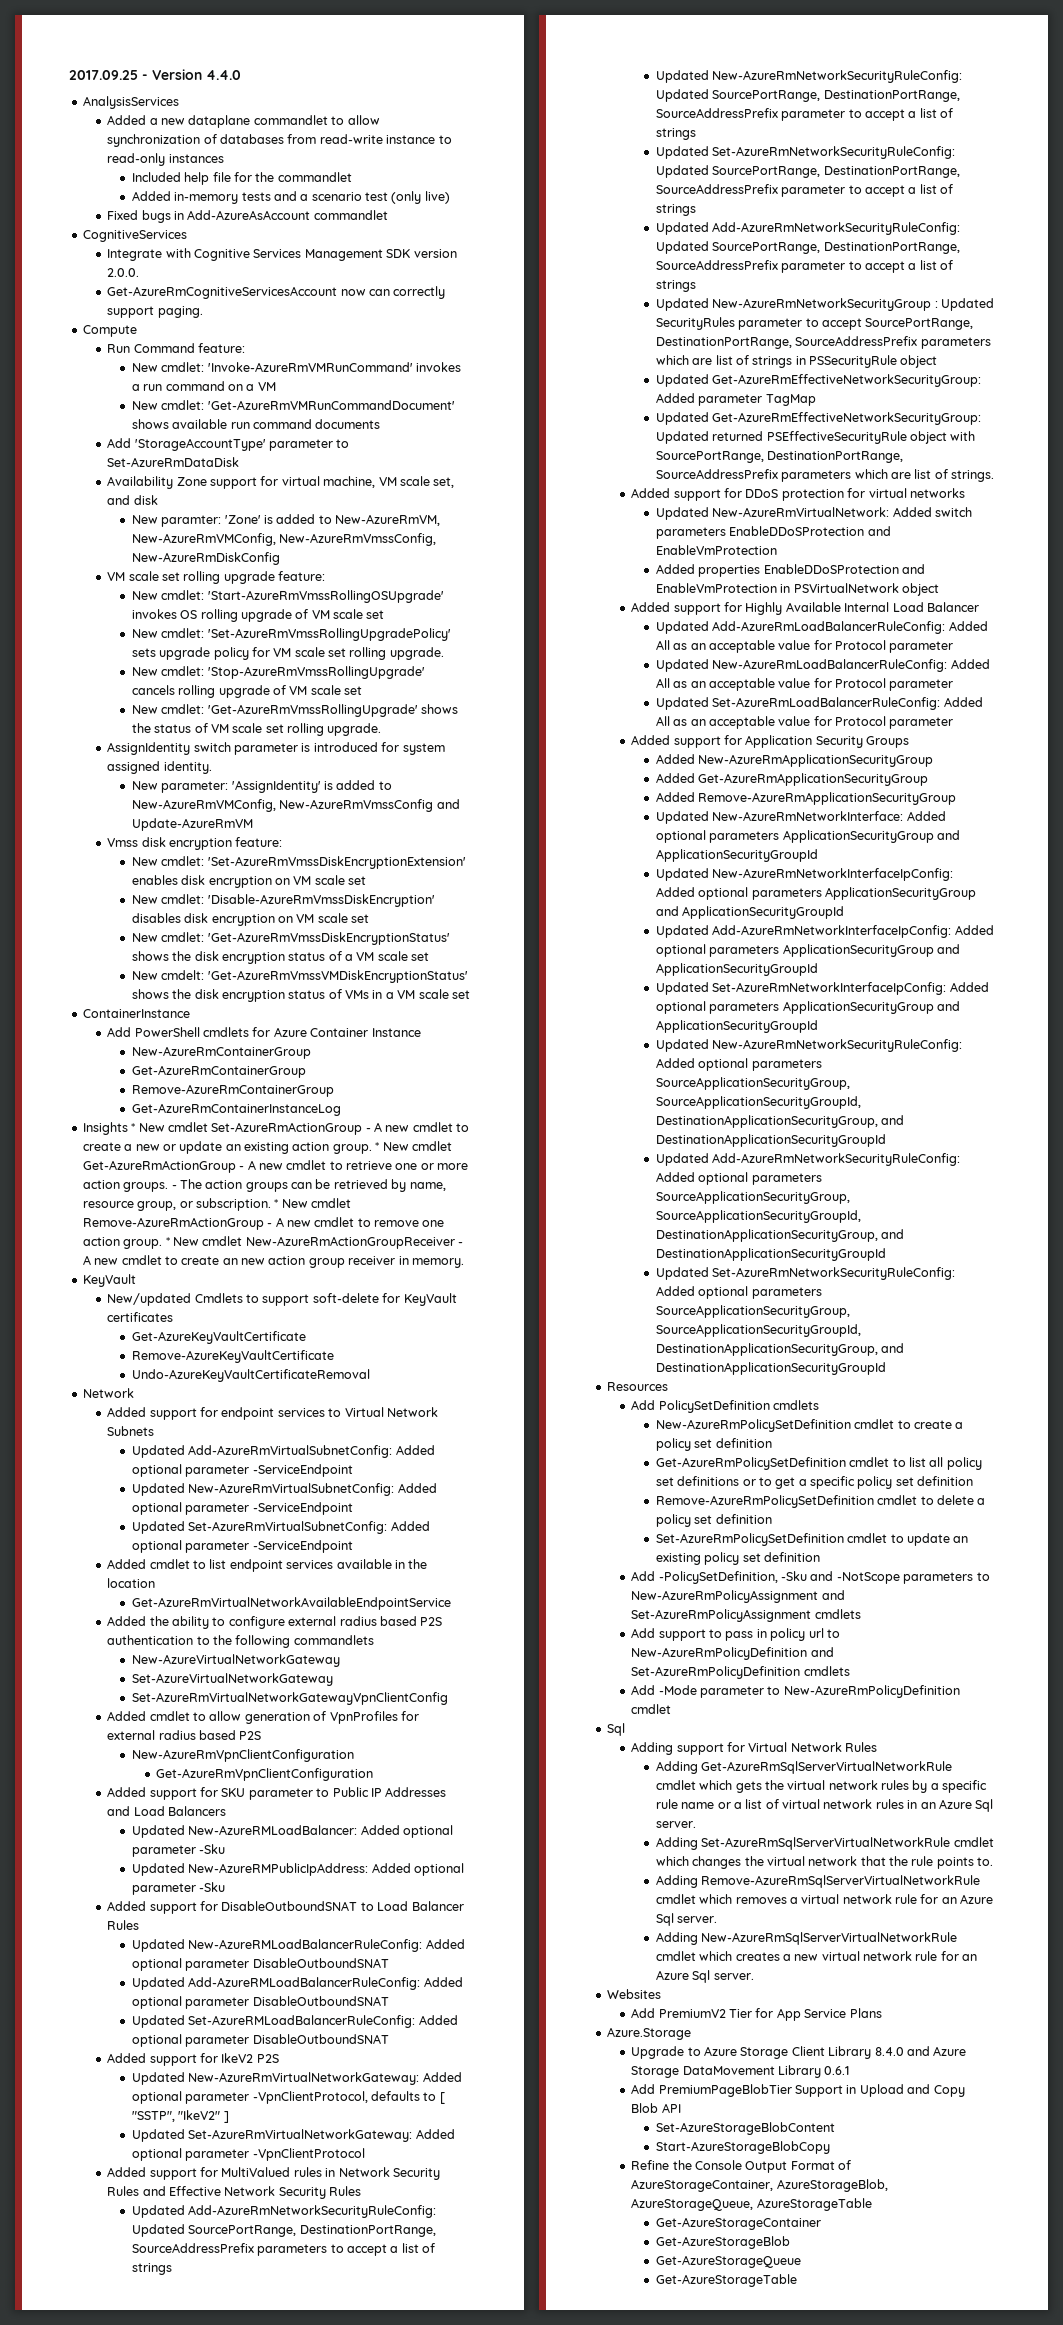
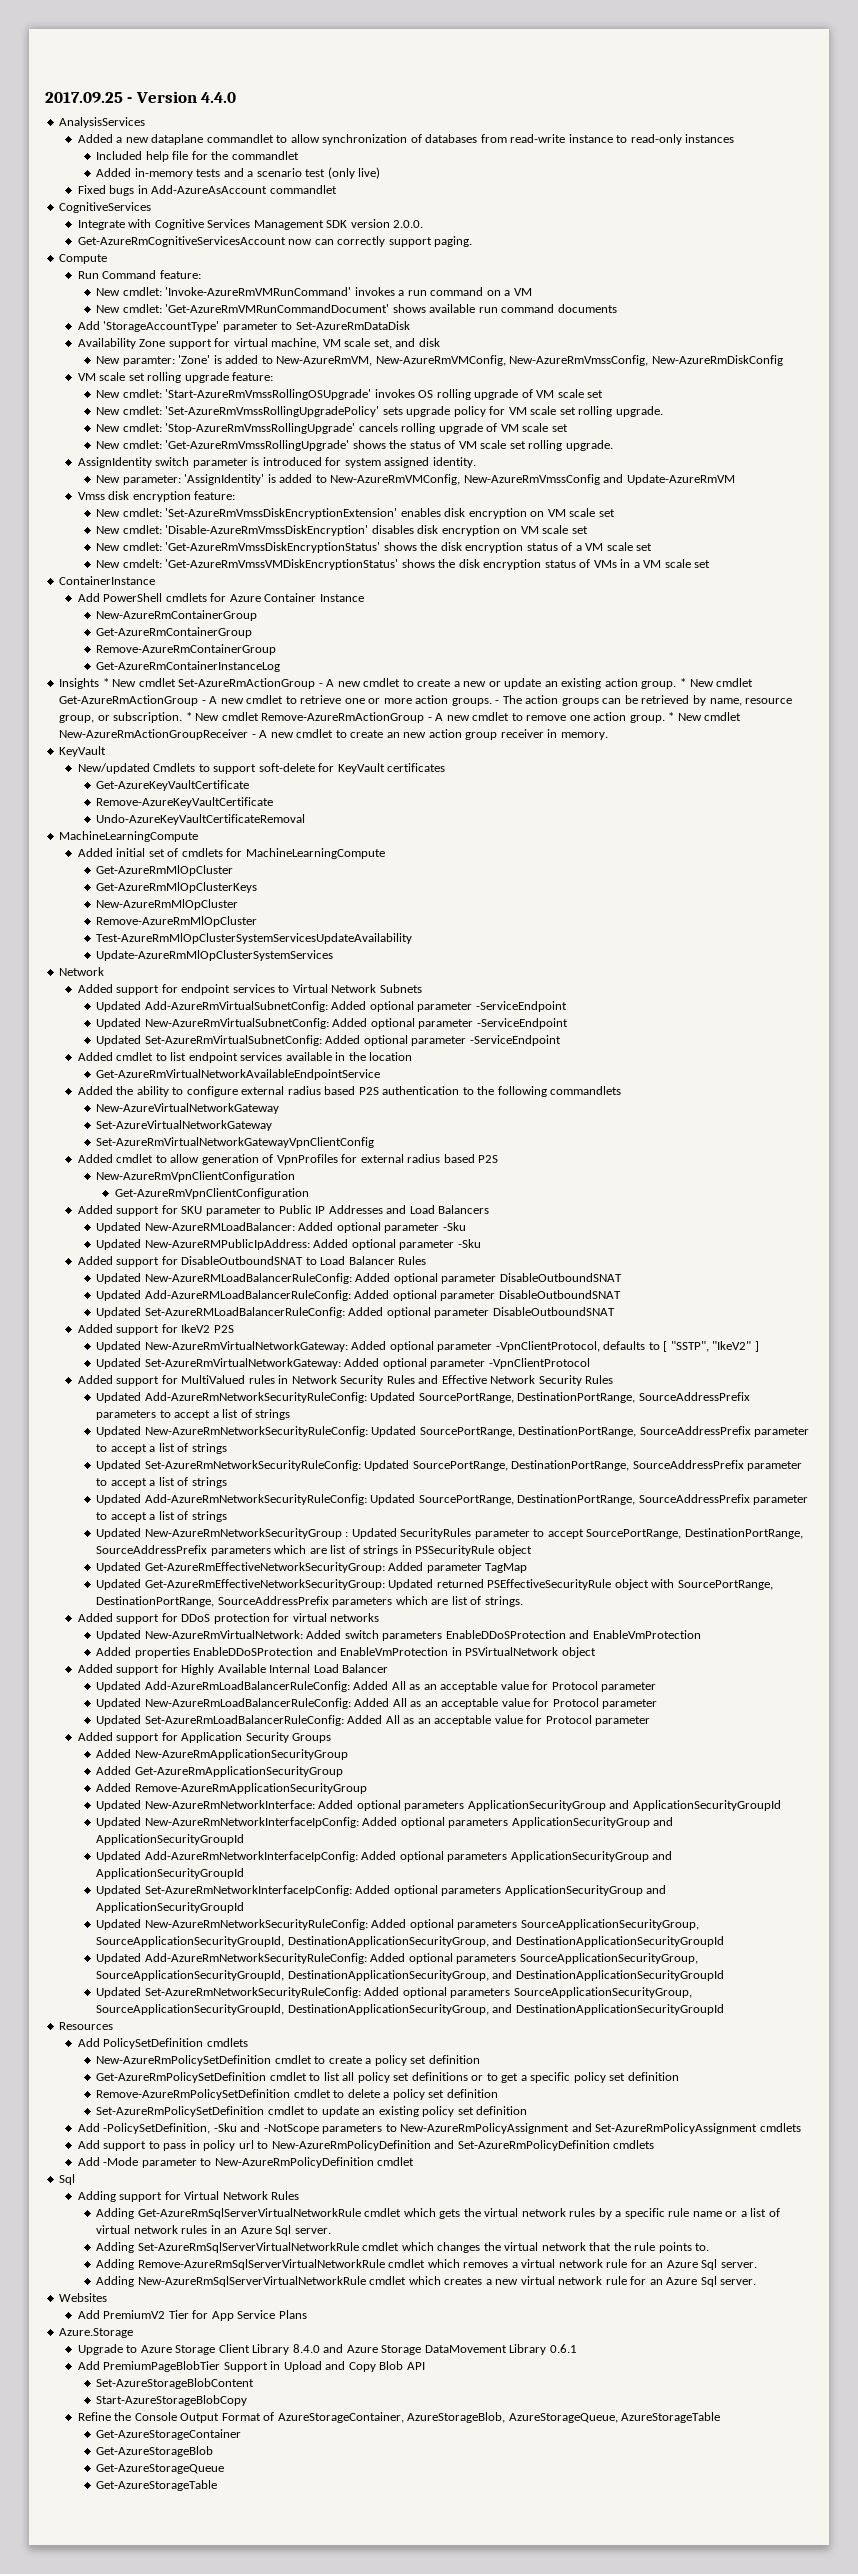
  Undo-AzureKeyVaultCertificateRemoval
+ MachineLearningCompute
+ Added initial set of cmdlets for MachineLearningCompute
+ Get-AzureRmMlOpCluster
+ Get-AzureRmMlOpClusterKeys
+ New-AzureRmMlOpCluster
+ Remove-AzureRmMlOpCluster
+ Test-AzureRmMlOpClusterSystemServicesUpdateAvailability
+ Update-AzureRmMlOpClusterSystemServices

